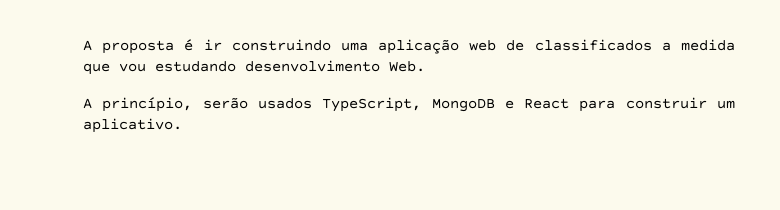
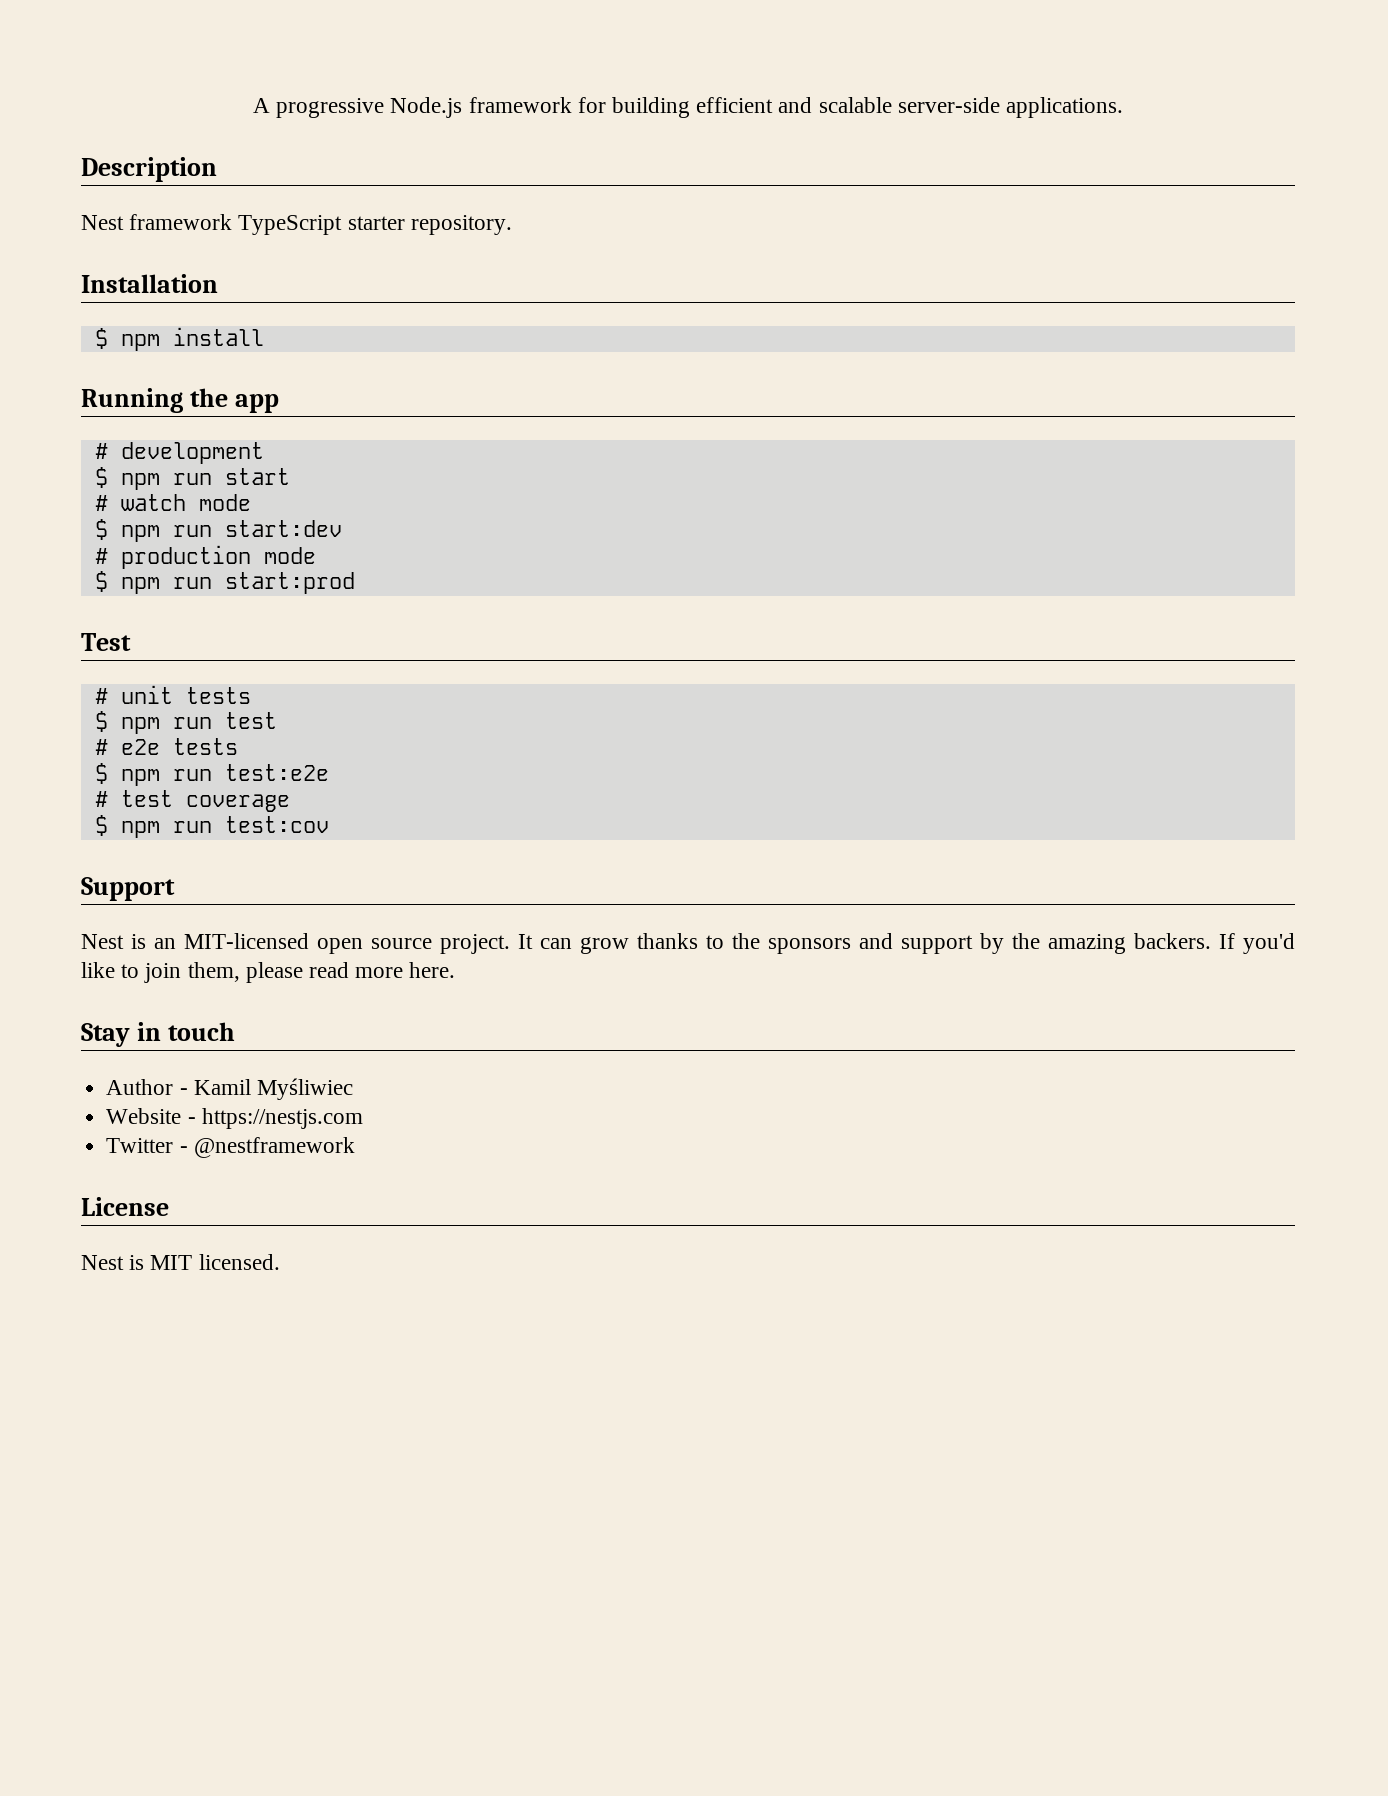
- A proposta é ir construindo uma aplicação web de classificados a medida que vou estudando desenvolvimento Web.
- A princípio, serão usados TypeScript, MongoDB e React para construir um aplicativo.
+ A progressive Node.js framework for building efficient and scalable server-side applications.
+ Description
+ Nest framework TypeScript starter repository.
+ Installation
+ $ npm install
+ Running the app
+ # development
+ $ npm run start
+ # watch mode
+ $ npm run start:dev
+ # production mode
+ $ npm run start:prod
+ Test
+ # unit tests
+ $ npm run test
+ # e2e tests
+ $ npm run test:e2e
+ # test coverage
+ $ npm run test:cov
+ Support
+ Nest is an MIT-licensed open source project. It can grow thanks to the sponsors and support by the amazing backers. If you'd like to join them, please read more here.
+ Stay in touch
+ Author - Kamil Myśliwiec
+ Website - https://nestjs.com
+ Twitter - @nestframework
+ License
+ Nest is MIT licensed.

